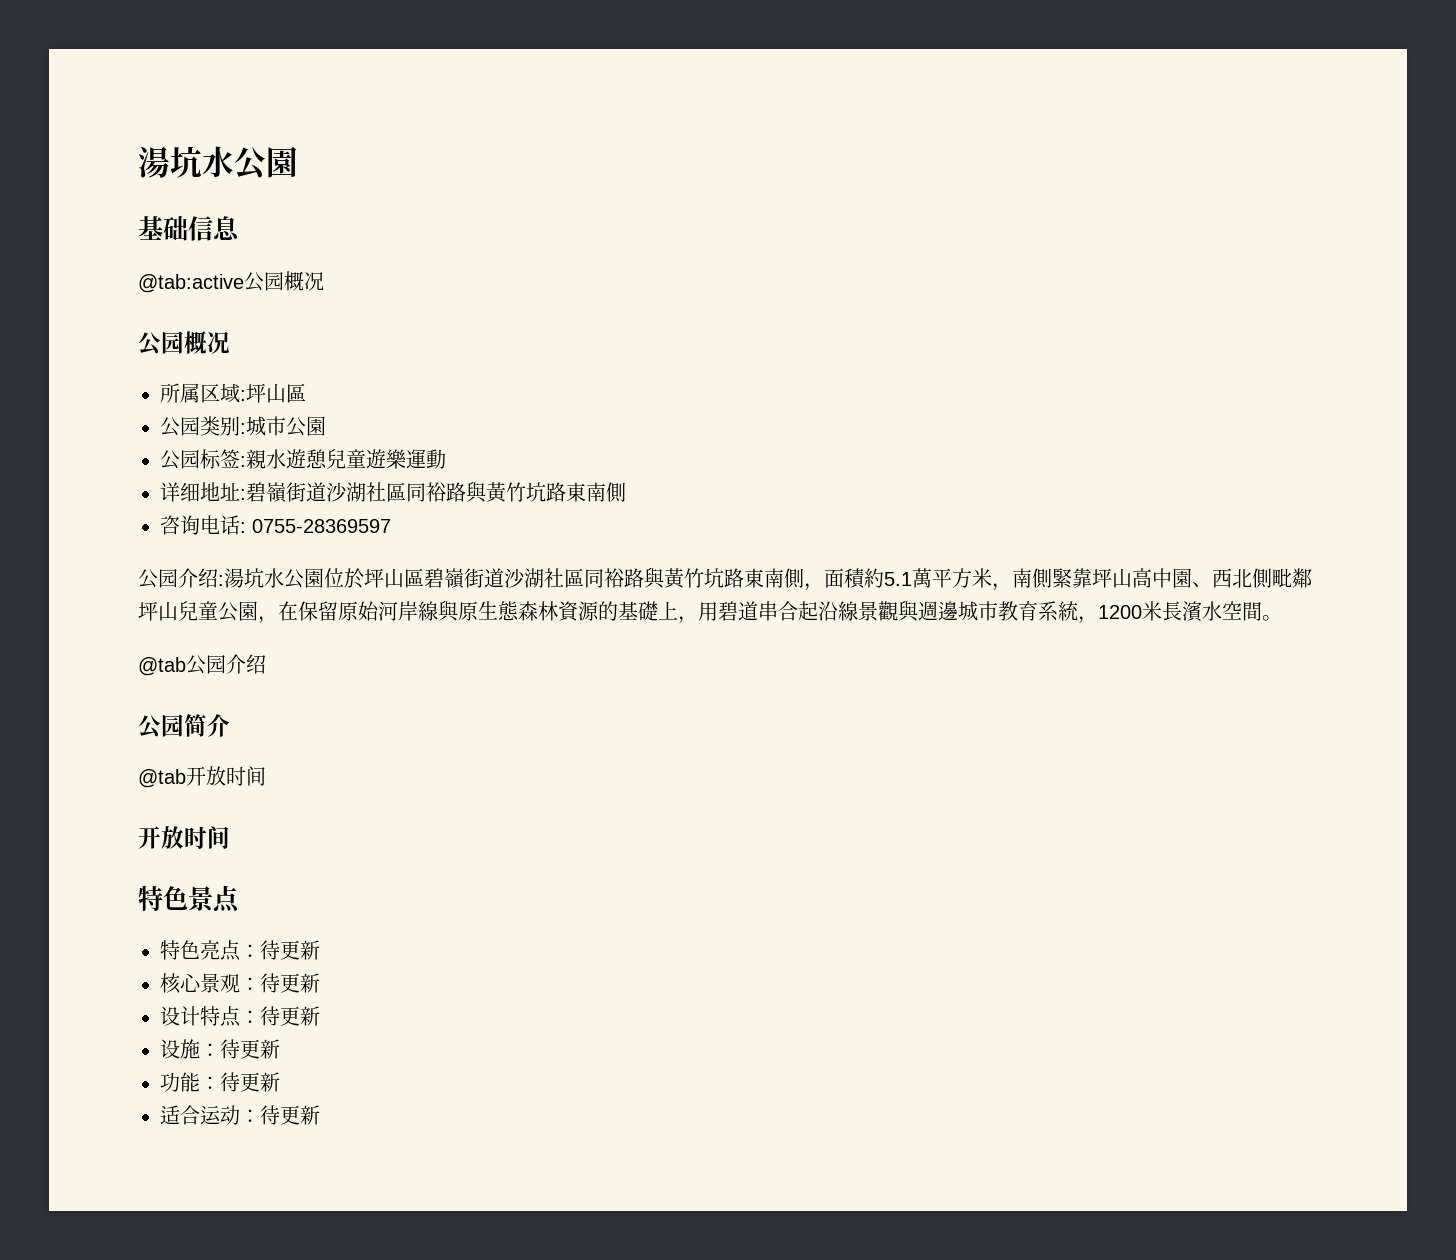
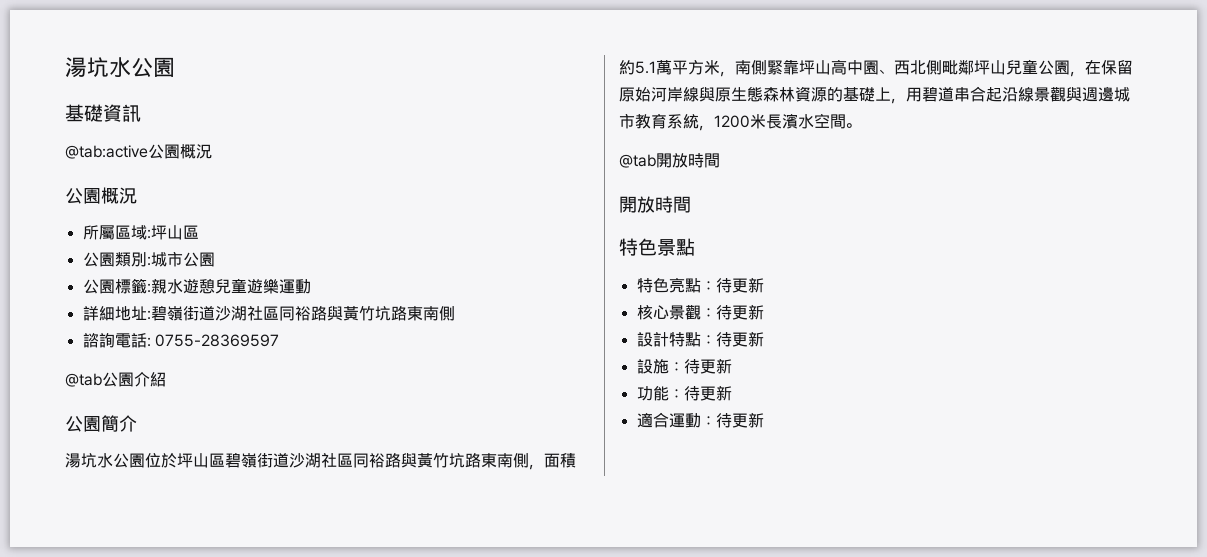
- 基础信息
+ 基礎資訊
- @tab:active公园概况
- 公园概况
+ @tab:active公園概況
+ 公園概況
- 所属区域:坪山區
+ 所屬區域:坪山區
- 公园类别:城市公園
+ 公園類別:城市公園
- 公园标签:親水遊憩兒童遊樂運動
+ 公園標籤:親水遊憩兒童遊樂運動
- 详细地址:碧嶺街道沙湖社區同裕路與黃竹坑路東南側
+ 詳細地址:碧嶺街道沙湖社區同裕路與黃竹坑路東南側
- 咨询电话: 0755-28369597
+ 諮詢電話: 0755-28369597
- 公园介绍:湯坑水公園位於坪山區碧嶺街道沙湖社區同裕路與黃竹坑路東南側，面積約5.1萬平方米，南側緊靠坪山高中園、西北側毗鄰坪山兒童公園，在保留原始河岸線與原生態森林資源的基礎上，用碧道串合起沿線景觀與週邊城市教育系統，1200米長濱水空間。
+ @tab公園介紹
+ 公園簡介
+ 湯坑水公園位於坪山區碧嶺街道沙湖社區同裕路與黃竹坑路東南側，面積約5.1萬平方米，南側緊靠坪山高中園、西北側毗鄰坪山兒童公園，在保留原始河岸線與原生態森林資源的基礎上，用碧道串合起沿線景觀與週邊城市教育系統，1200米長濱水空間。
- @tab公园介绍
- 公园简介
- @tab开放时间
- 开放时间
+ @tab開放時間
+ 開放時間
- 特色景点
+ 特色景點
- 特色亮点：待更新
+ 特色亮點：待更新
- 核心景观：待更新
- 设计特点：待更新
- 设施：待更新
+ 核心景觀：待更新
+ 設計特點：待更新
+ 設施：待更新
- 适合运动：待更新
+ 適合運動：待更新

